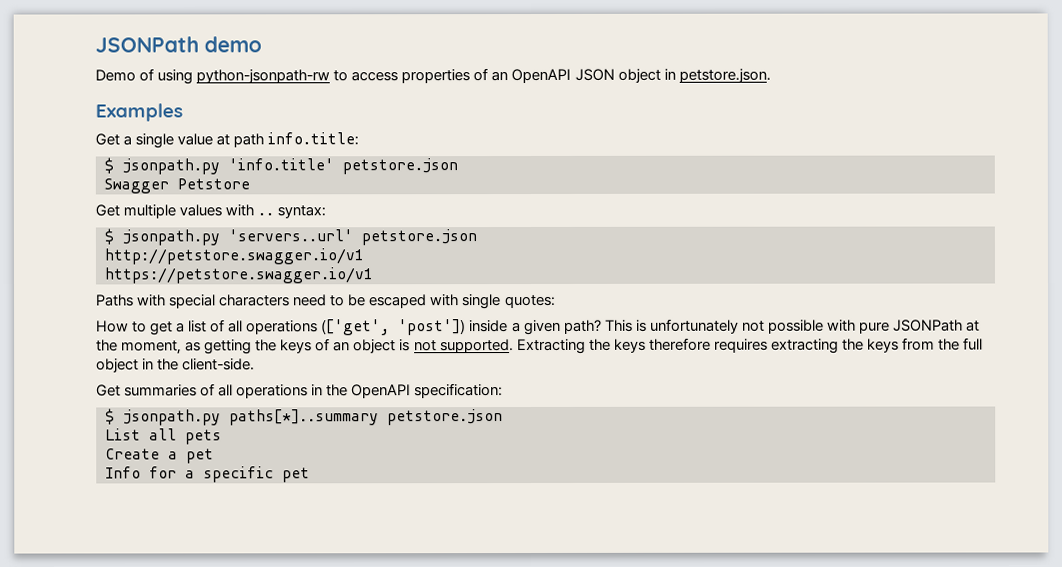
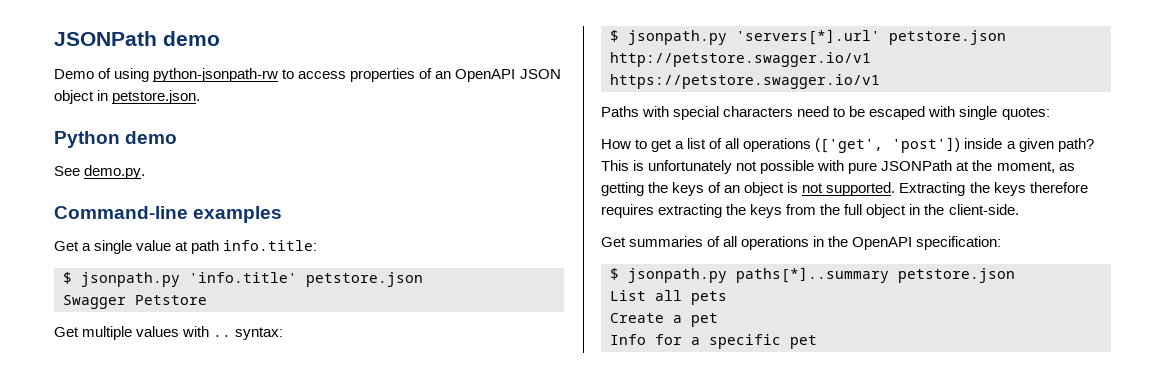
- Examples
+ Python demo
+ See demo.py.
+ Command-line examples
- $ jsonpath.py 'servers..url' petstore.json
+ $ jsonpath.py 'servers[*].url' petstore.json

